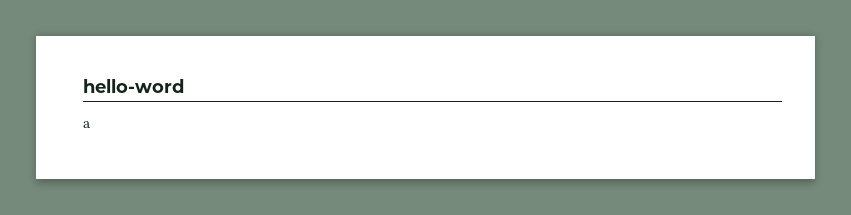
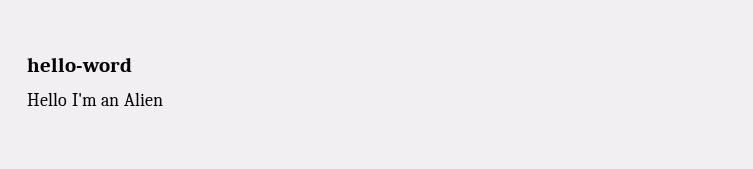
- a
+ Hello I'm an Alien

